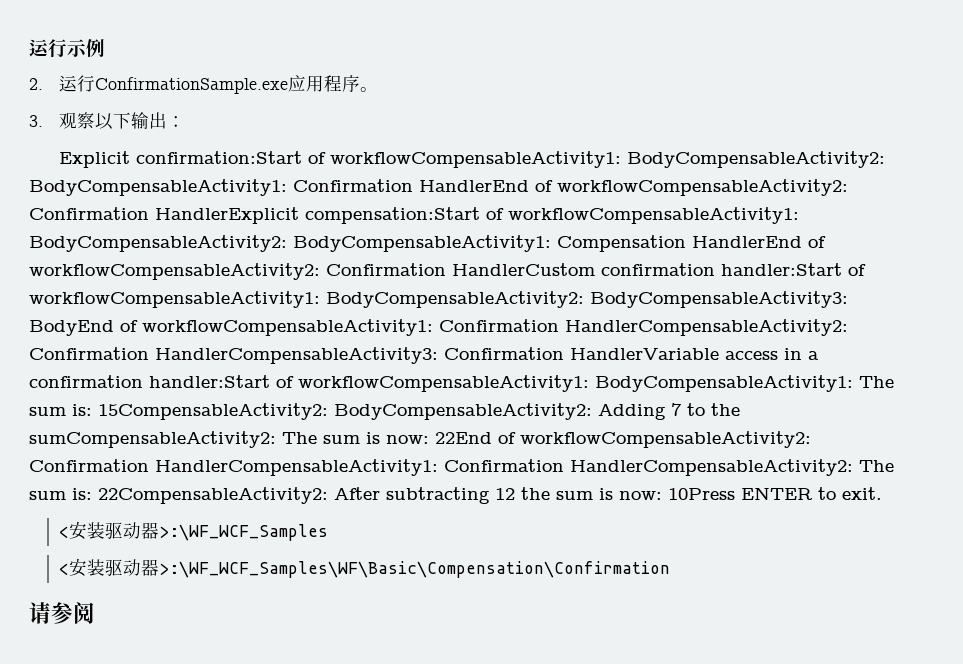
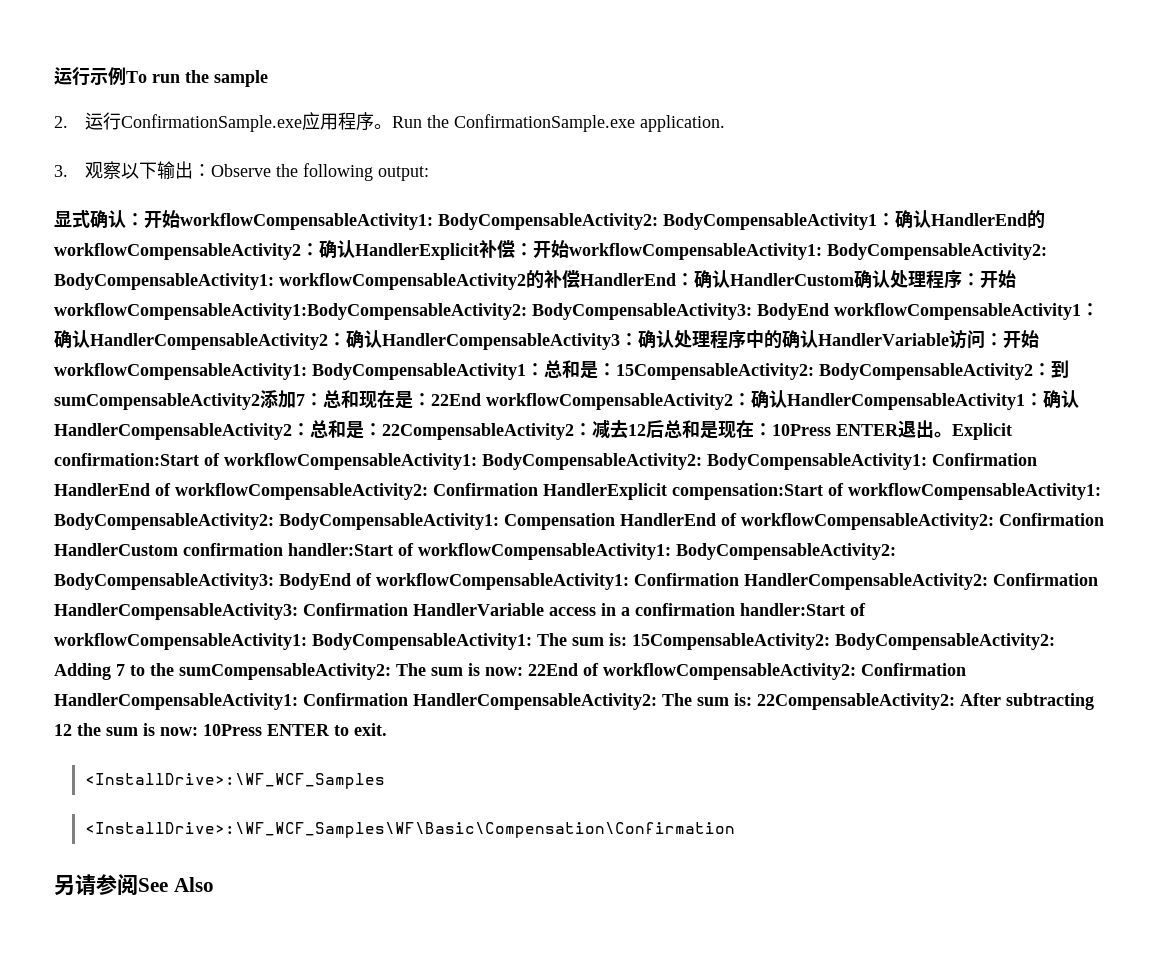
- 运行示例
+ 运行示例To run the sample
+ Run the ConfirmationSample.exe application.
- 3.观察以下输出：
- Explicit confirmation:Start of workflowCompensableActivity1:
+ 3.观察以下输出：Observe the following output:
+ 显式确认：开始workflowCompensableActivity1: BodyCompensableActivity2: BodyCompensableActivity1：确认HandlerEnd的workflowCompensableActivity2：确认HandlerExplicit补偿：开始workflowCompensableActivity1: BodyCompensableActivity2: BodyCompensableActivity1: workflowCompensableActivity2的补偿HandlerEnd：确认HandlerCustom确认处理程序：开始workflowCompensableActivity1:BodyCompensableActivity2: BodyCompensableActivity3: BodyEnd workflowCompensableActivity1：确认HandlerCompensableActivity2：确认HandlerCompensableActivity3：确认处理程序中的确认HandlerVariable访问：开始workflowCompensableActivity1: BodyCompensableActivity1：总和是：15CompensableActivity2: BodyCompensableActivity2：到sumCompensableActivity2添加7：总和现在是：22End workflowCompensableActivity2：确认HandlerCompensableActivity1：确认HandlerCompensableActivity2：总和是：22CompensableActivity2：减去12后总和是现在：10Press ENTER退出。Explicit confirmation:Start of workflowCompensableActivity1:
- <安装驱动器>:\WF_WCF_Samples
- <安装驱动器>:\WF_WCF_Samples\WF\Basic\Compensation\Confirmation
- 请参阅
+ <InstallDrive>:\WF_WCF_Samples
+ <InstallDrive>:\WF_WCF_Samples\WF\Basic\Compensation\Confirmation
+ 另请参阅See Also

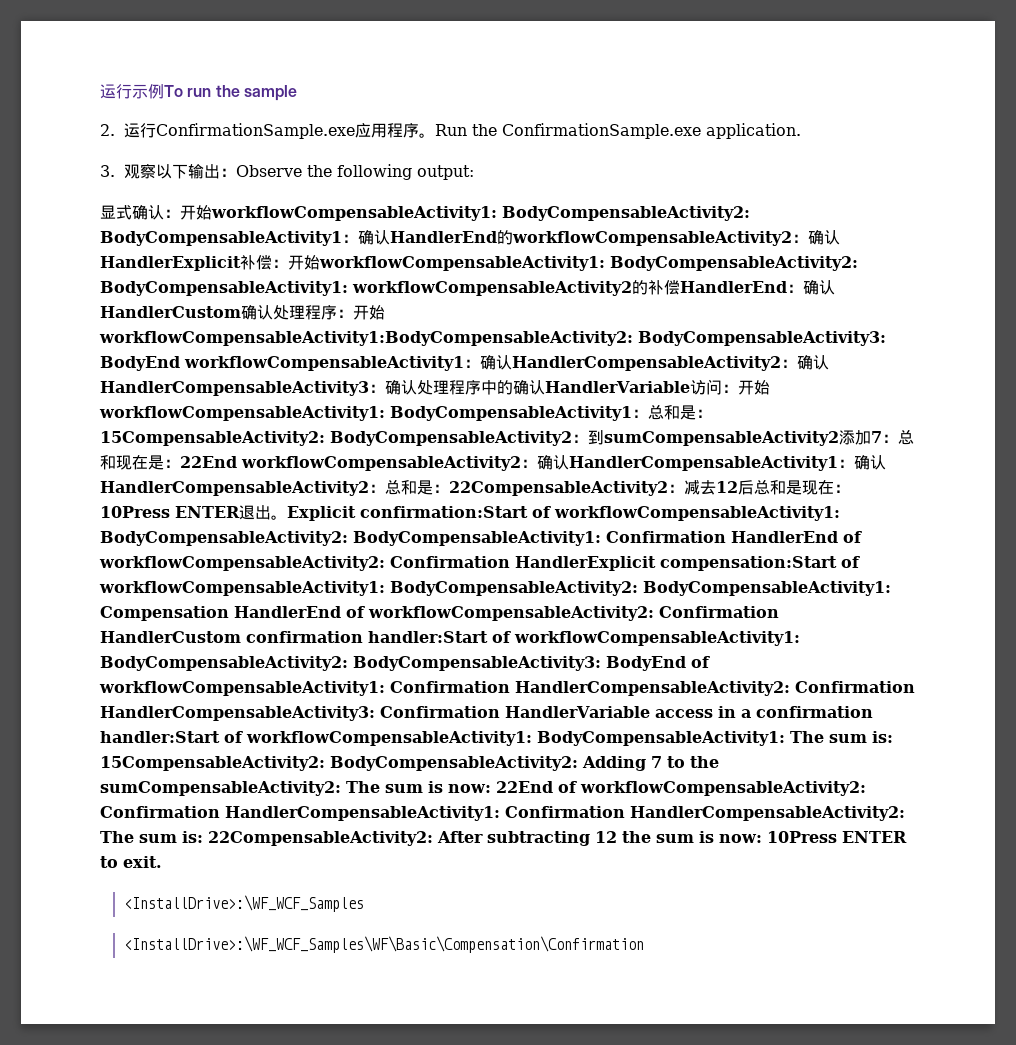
- 另请参阅See Also

